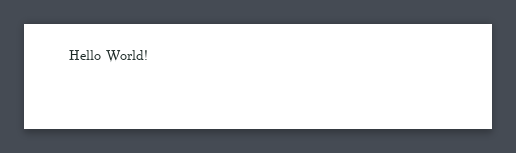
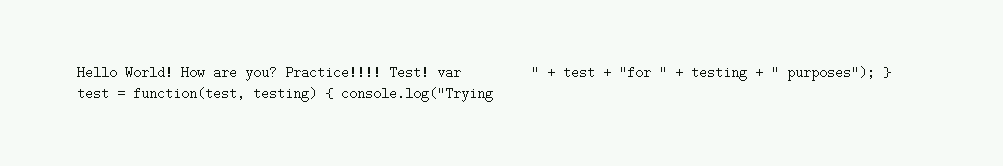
+ How are you? Practice!!!! Test! var test = function(test, testing) { console.log("Trying " + test + "for " + testing + " purposes"); }

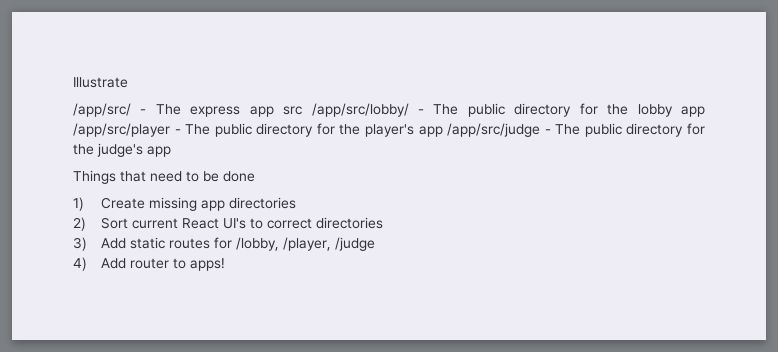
- Hello World! How are you? Practice!!!! Test! var test = function(test, testing) { console.log("Trying " + test + "for " + testing + " purposes"); }
+ Illustrate
+ /app/src/ - The express app src /app/src/lobby/ - The public directory for the lobby app /app/src/player - The public directory for the player's app /app/src/judge - The public directory for the judge's app
+ Things that need to be done
+ 1) Create missing app directories
+ 2) Sort current React UI's to correct directories
+ 3) Add static routes for /lobby, /player, /judge
+ 4) Add router to apps!

